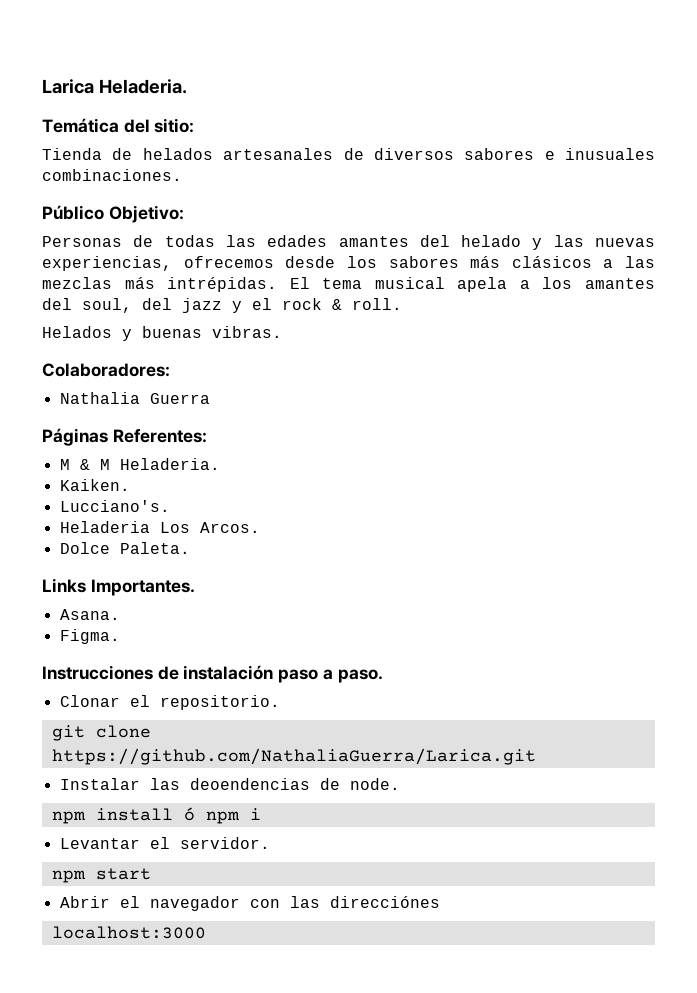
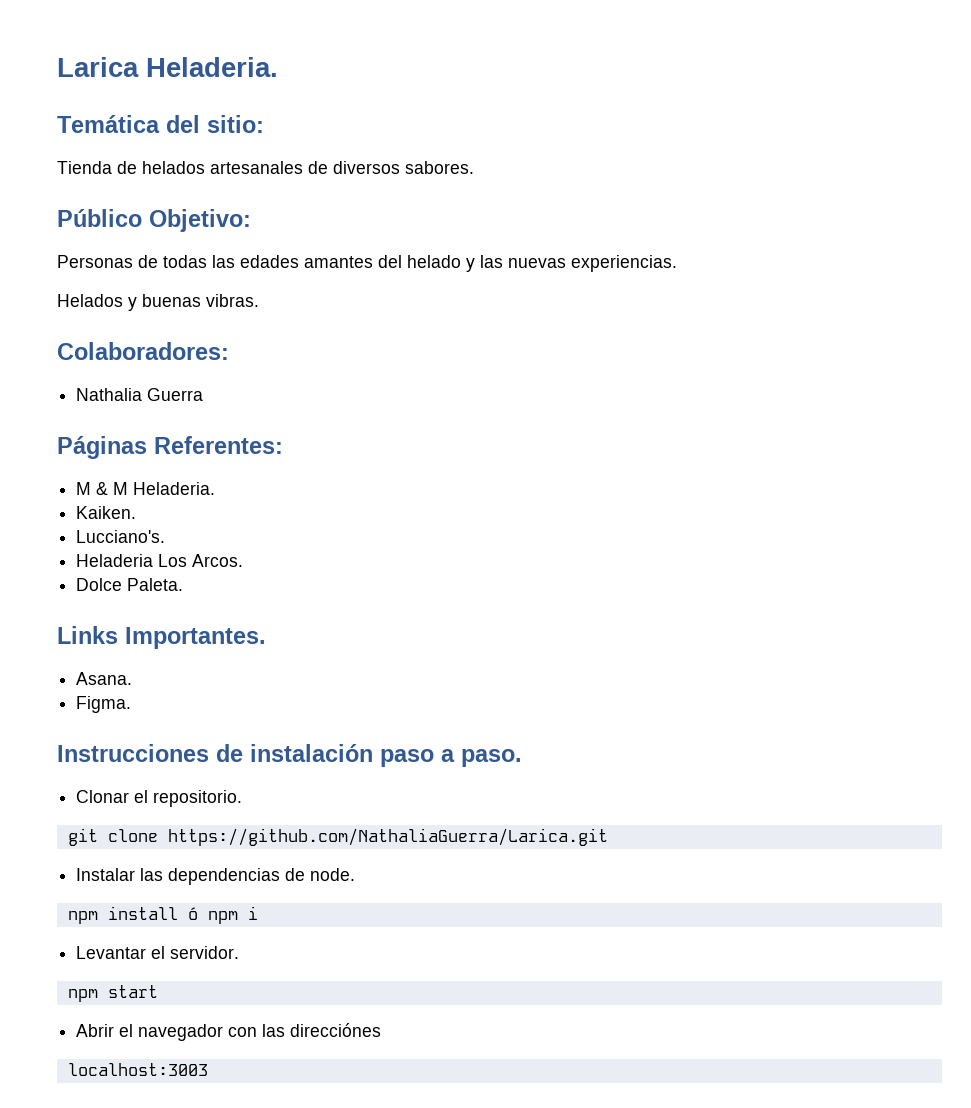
- Tienda de helados artesanales de diversos sabores e inusuales combinaciones.
+ Tienda de helados artesanales de diversos sabores.
- Personas de todas las edades amantes del helado y las nuevas experiencias, ofrecemos desde los sabores más clásicos a las mezclas más intrépidas. El tema musical apela a los amantes del soul, del jazz y el rock & roll.
+ Personas de todas las edades amantes del helado y las nuevas experiencias.
- Instalar las deoendencias de node.
+ Instalar las dependencias de node.
- localhost:3000
+ localhost:3003

